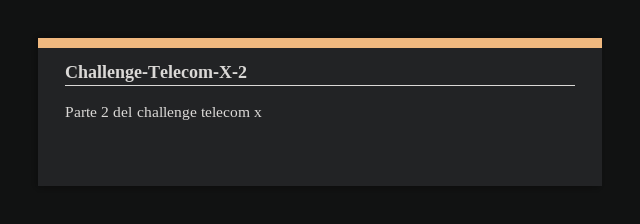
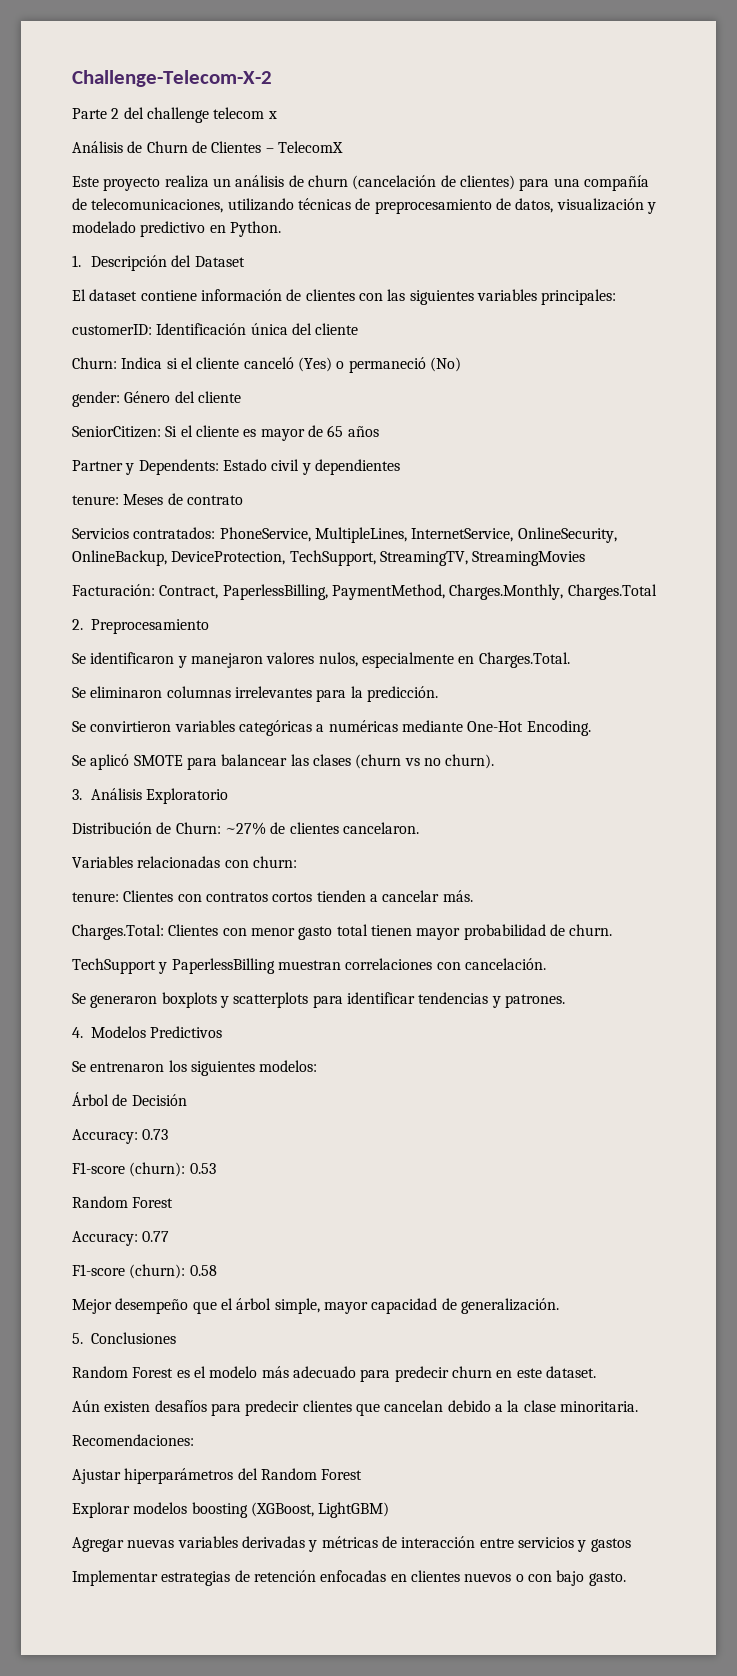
+ Análisis de Churn de Clientes – TelecomX
+ Este proyecto realiza un análisis de churn (cancelación de clientes) para una compañía de telecomunicaciones, utilizando técnicas de preprocesamiento de datos, visualización y modelado predictivo en Python.
+ 1. Descripción del Dataset
+ El dataset contiene información de clientes con las siguientes variables principales:
+ customerID: Identificación única del cliente
+ Churn: Indica si el cliente canceló (Yes) o permaneció (No)
+ gender: Género del cliente
+ SeniorCitizen: Si el cliente es mayor de 65 años
+ Partner y Dependents: Estado civil y dependientes
+ tenure: Meses de contrato
+ Servicios contratados: PhoneService, MultipleLines, InternetService, OnlineSecurity, OnlineBackup, DeviceProtection, TechSupport, StreamingTV, StreamingMovies
+ Facturación: Contract, PaperlessBilling, PaymentMethod, Charges.Monthly, Charges.Total
+ 2. Preprocesamiento
+ Se identificaron y manejaron valores nulos, especialmente en Charges.Total.
+ Se eliminaron columnas irrelevantes para la predicción.
+ Se convirtieron variables categóricas a numéricas mediante One-Hot Encoding.
+ Se aplicó SMOTE para balancear las clases (churn vs no churn).
+ 3. Análisis Exploratorio
+ Distribución de Churn: ~27% de clientes cancelaron.
+ Variables relacionadas con churn:
+ tenure: Clientes con contratos cortos tienden a cancelar más.
+ Charges.Total: Clientes con menor gasto total tienen mayor probabilidad de churn.
+ TechSupport y PaperlessBilling muestran correlaciones con cancelación.
+ Se generaron boxplots y scatterplots para identificar tendencias y patrones.
+ 4. Modelos Predictivos
+ Se entrenaron los siguientes modelos:
+ Árbol de Decisión
+ Accuracy: 0.73
+ F1-score (churn): 0.53
+ Random Forest
+ Accuracy: 0.77
+ F1-score (churn): 0.58
+ Mejor desempeño que el árbol simple, mayor capacidad de generalización.
+ 5. Conclusiones
+ Random Forest es el modelo más adecuado para predecir churn en este dataset.
+ Aún existen desafíos para predecir clientes que cancelan debido a la clase minoritaria.
+ Recomendaciones:
+ Ajustar hiperparámetros del Random Forest
+ Explorar modelos boosting (XGBoost, LightGBM)
+ Agregar nuevas variables derivadas y métricas de interacción entre servicios y gastos
+ Implementar estrategias de retención enfocadas en clientes nuevos o con bajo gasto.

